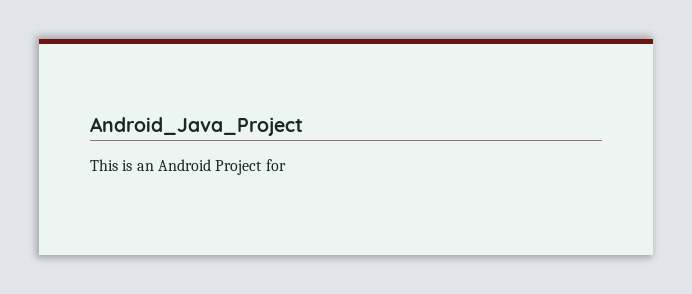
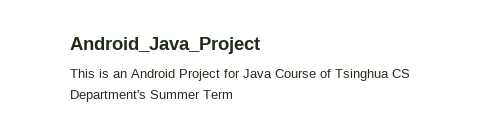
- This is an Android Project for
+ This is an Android Project for Java Course of Tsinghua CS Department's Summer Term

